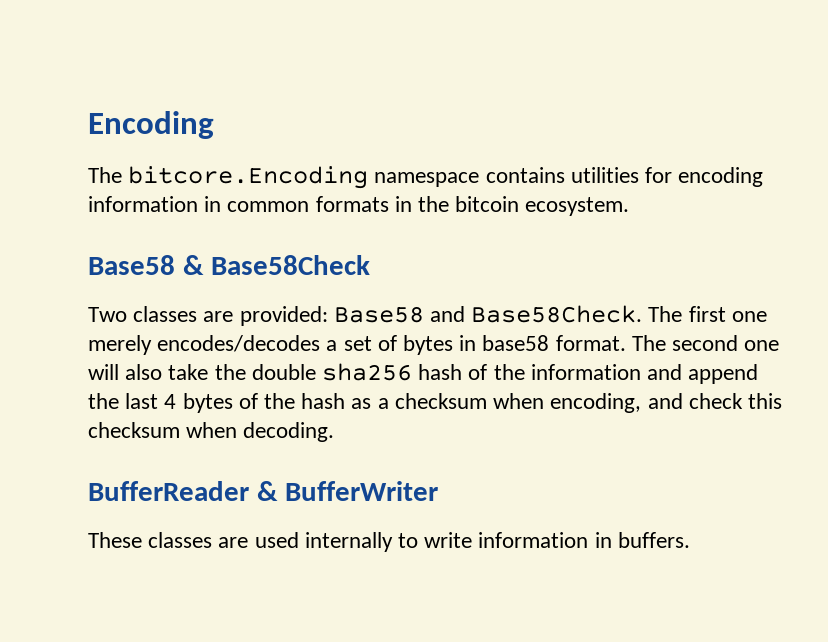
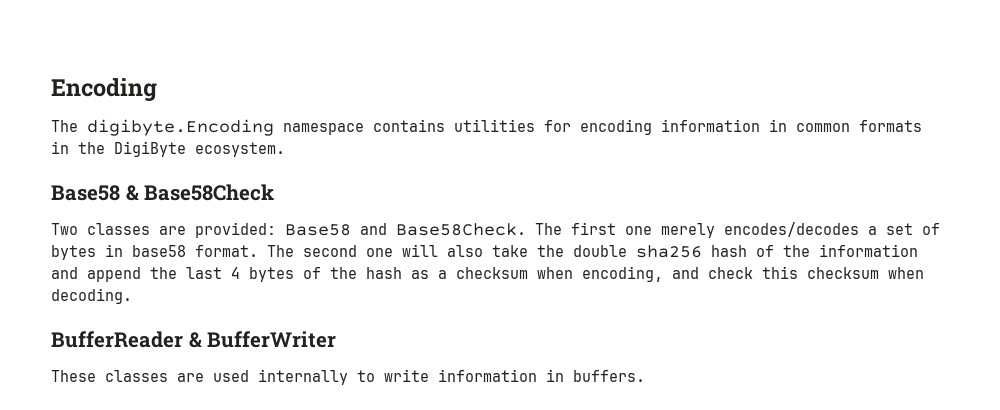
- The bitcore.Encoding namespace contains utilities for encoding information in common formats in the bitcoin ecosystem.
+ The digibyte.Encoding namespace contains utilities for encoding information in common formats in the DigiByte ecosystem.

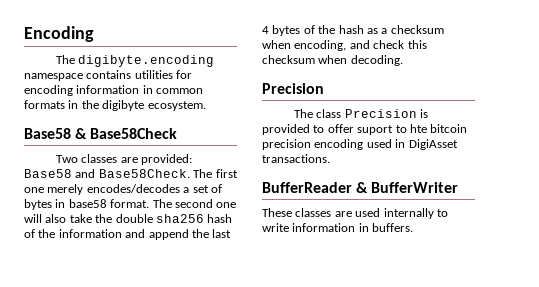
- The digibyte.Encoding namespace contains utilities for encoding information in common formats in the DigiByte ecosystem.
+ The digibyte.encoding namespace contains utilities for encoding information in common formats in the digibyte ecosystem.
  The second one will also take the double sha256 hash of the information and append the last 4 bytes of the hash as a checksum when encoding, and check this checksum when decoding.
+ Precision
+ The class Precision is provided to offer suport to hte bitcoin precision encoding used in DigiAsset transactions.

